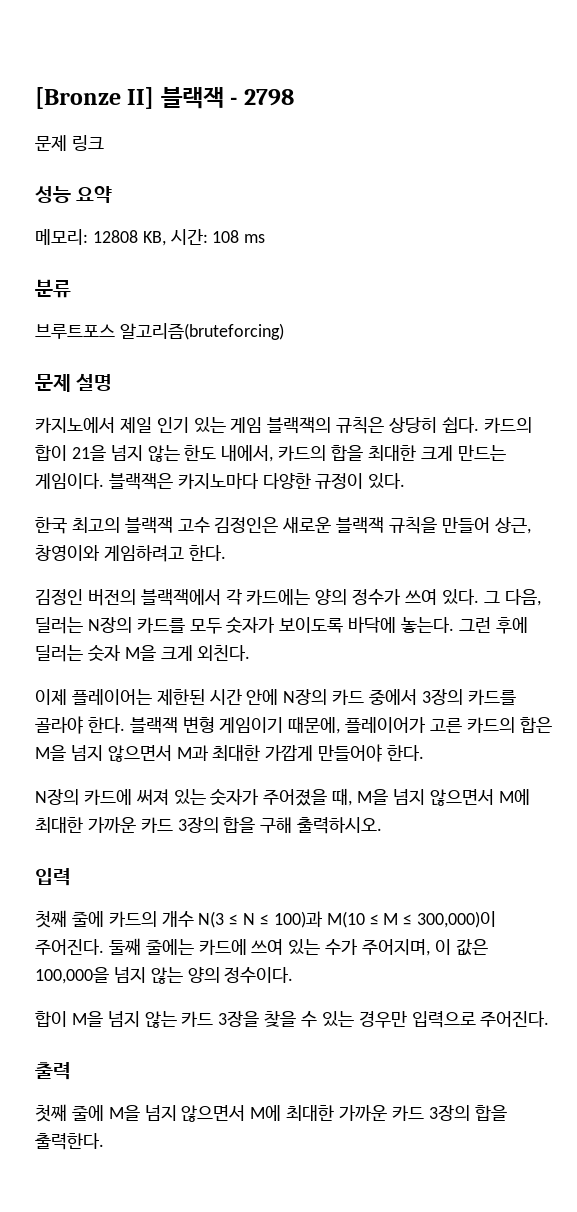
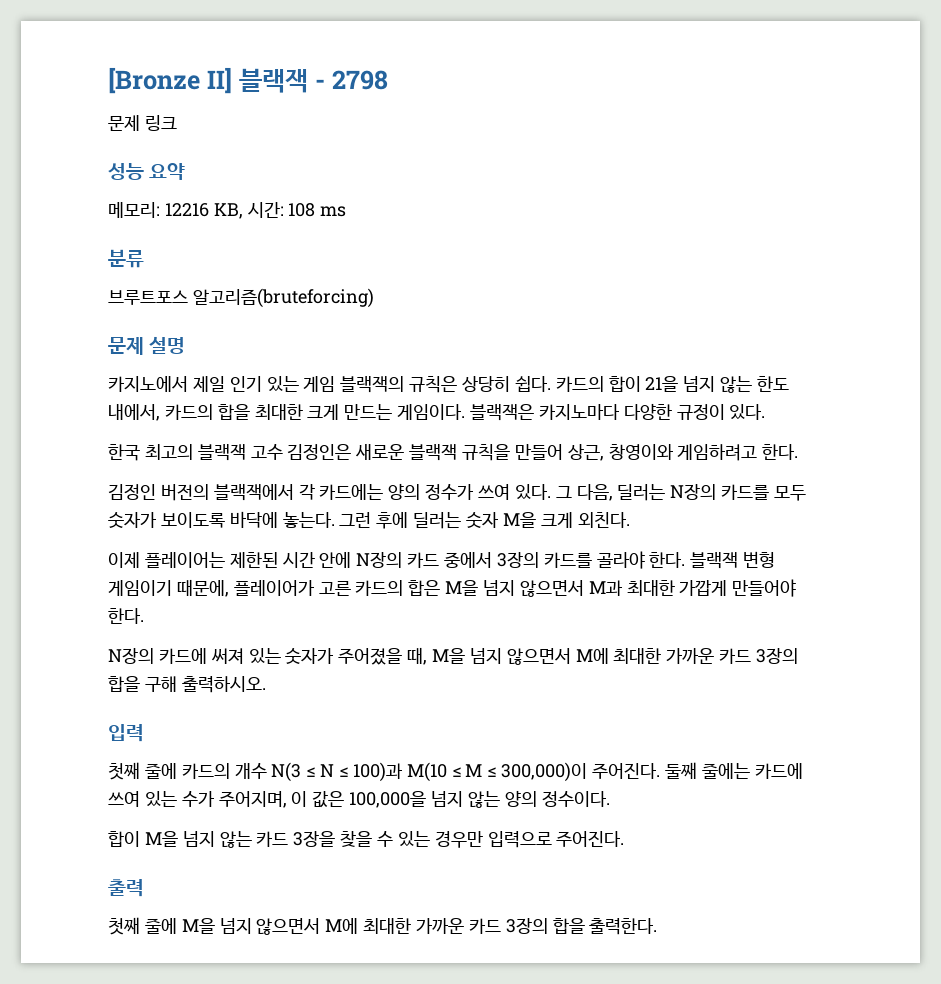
- 메모리: 12808 KB, 시간: 108 ms
+ 메모리: 12216 KB, 시간: 108 ms

